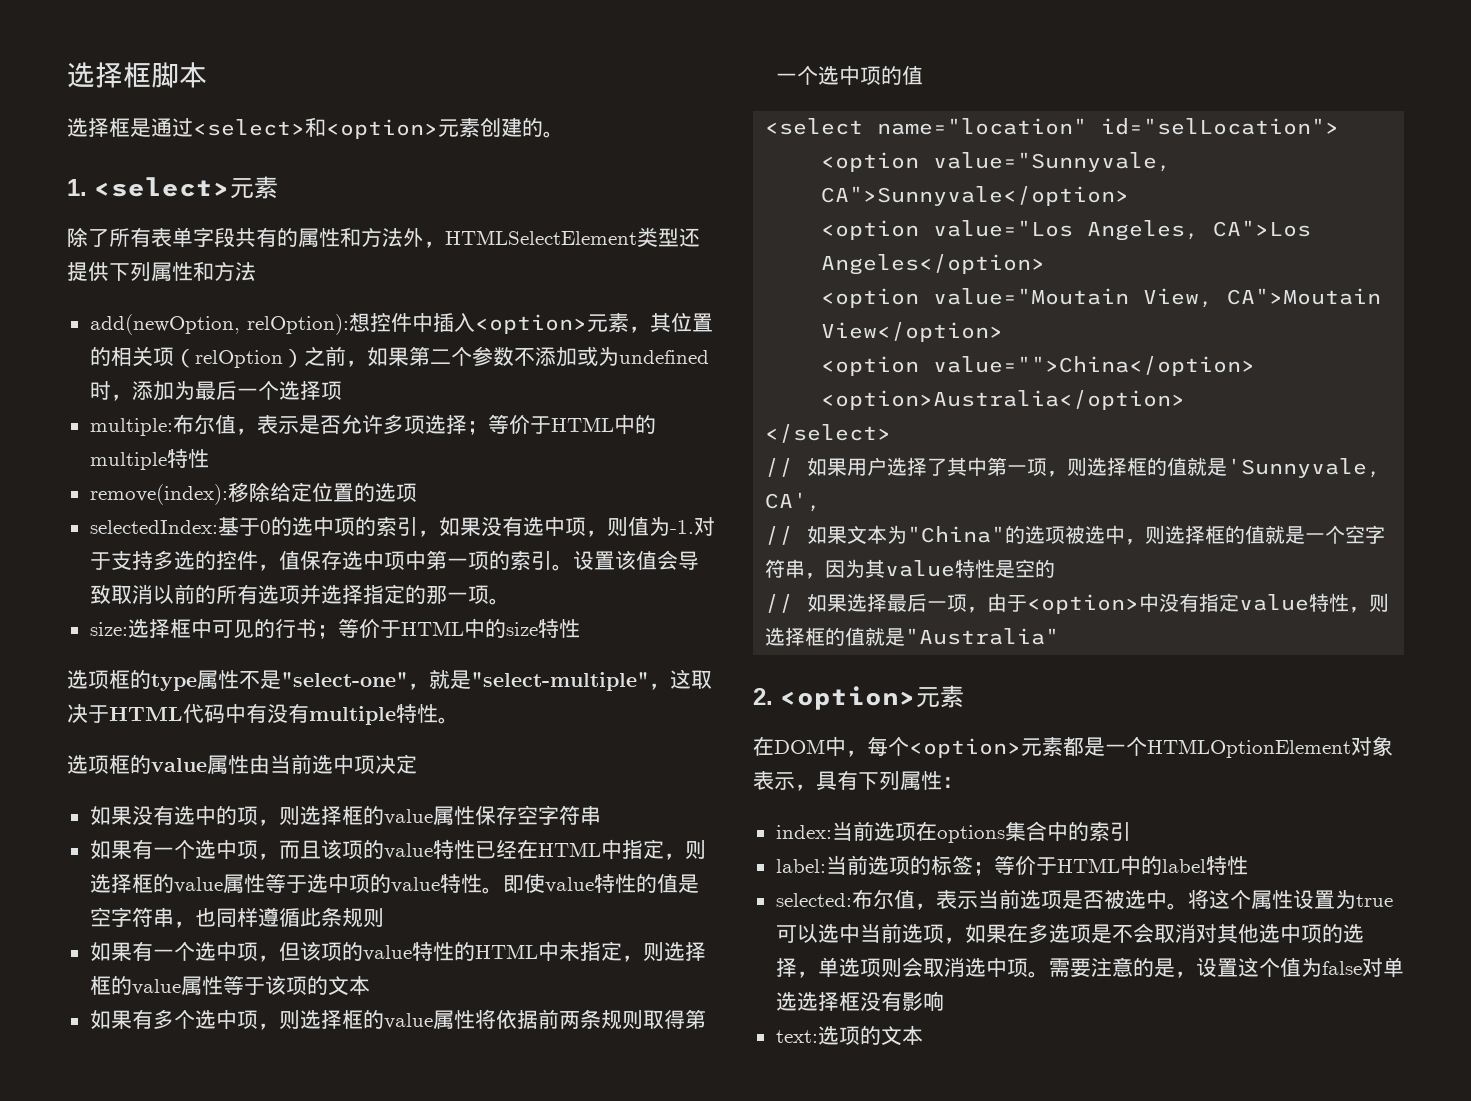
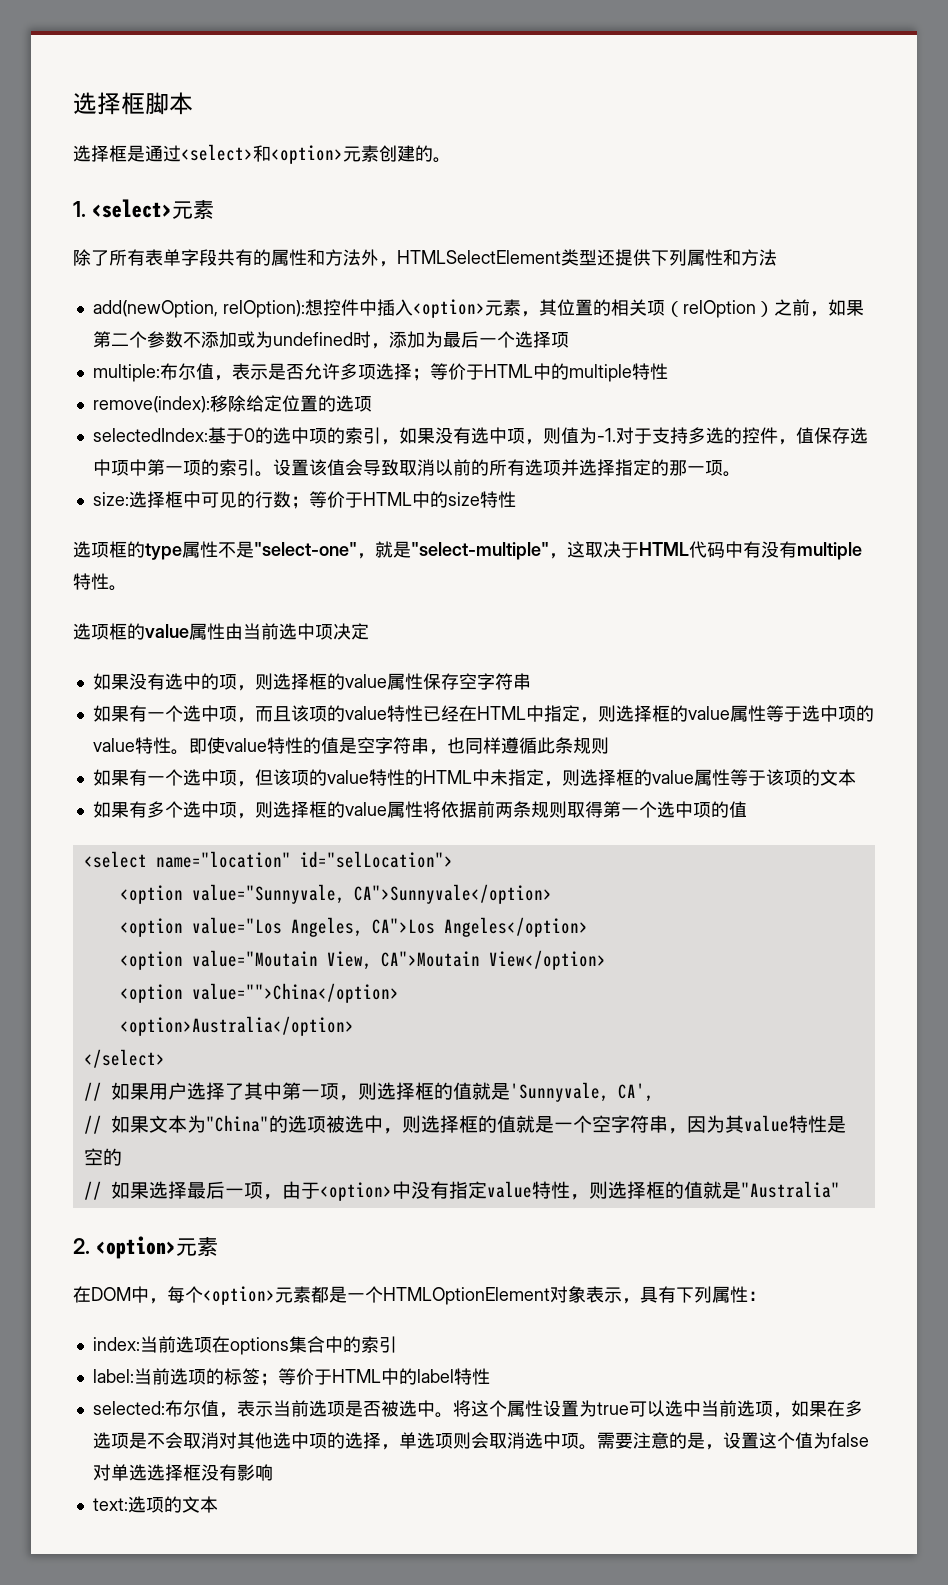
- size:选择框中可见的行书；等价于HTML中的size特性
+ size:选择框中可见的行数；等价于HTML中的size特性

